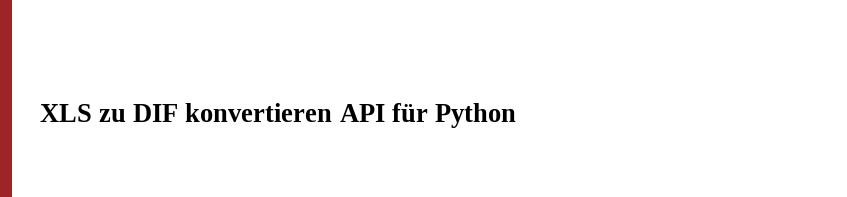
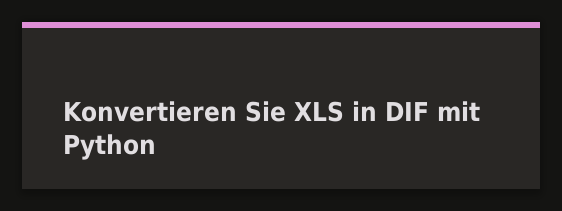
- XLS zu DIF konvertieren API für Python
+ Konvertieren Sie XLS in DIF mit Python

